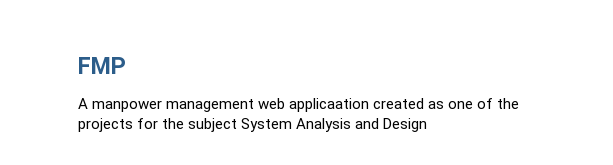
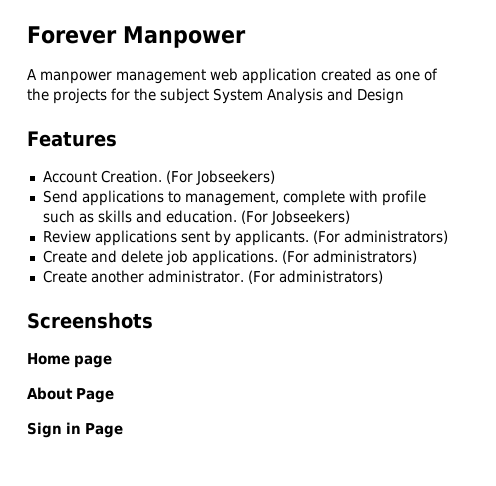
- FMP
+ Forever Manpower
- A manpower management web applicaation created as one of the projects for the subject System Analysis and Design
+ A manpower management web application created as one of the projects for the subject System Analysis and Design
+ Features
+ Account Creation. (For Jobseekers)
+ Send applications to management, complete with profile such as skills and education. (For Jobseekers)
+ Review applications sent by applicants. (For administrators)
+ Create and delete job applications. (For administrators)
+ Create another administrator. (For administrators)
+ Screenshots
+ Home page
+ About Page
+ Sign in Page

